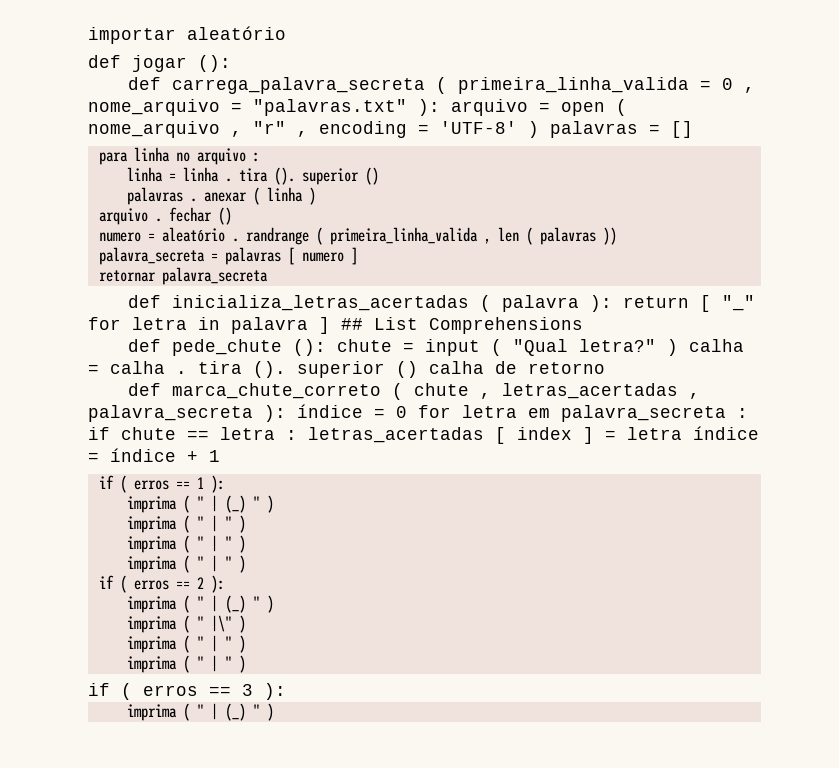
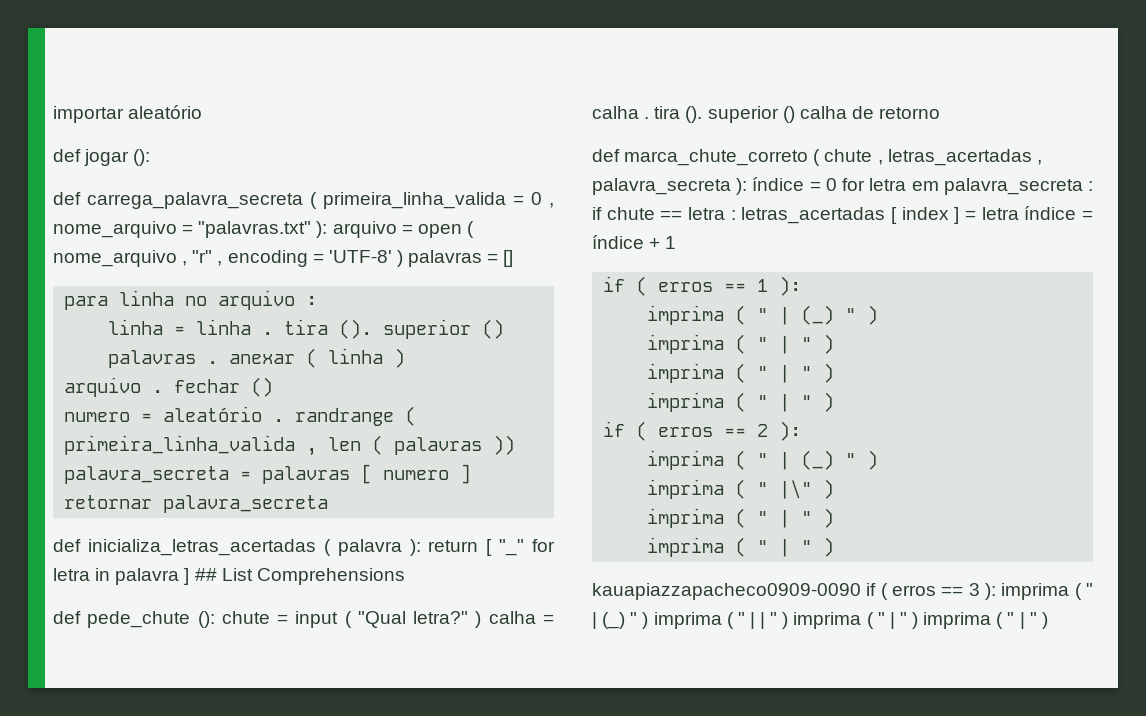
- if ( erros == 3 ):
- imprima ( " | (_) " )
+ kauapiazzapacheco0909-0090 if ( erros == 3 ): imprima ( " | (_) " ) imprima ( " | | " ) imprima ( " | " ) imprima ( " | " )

